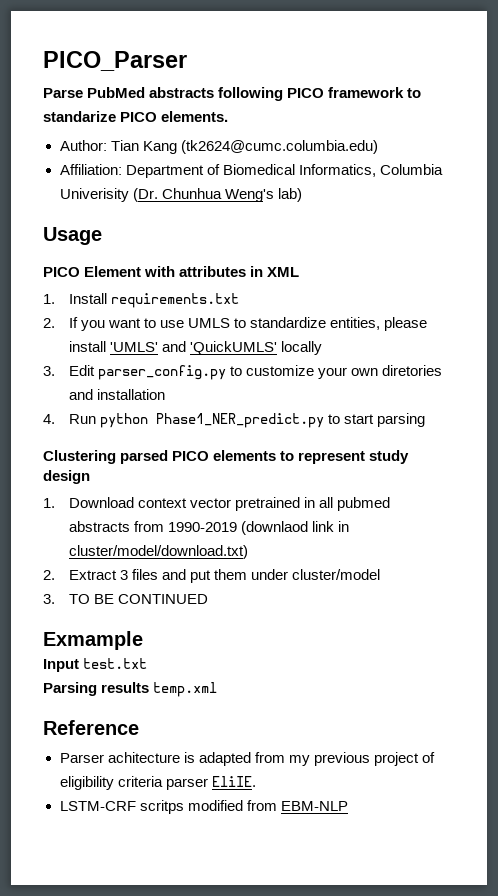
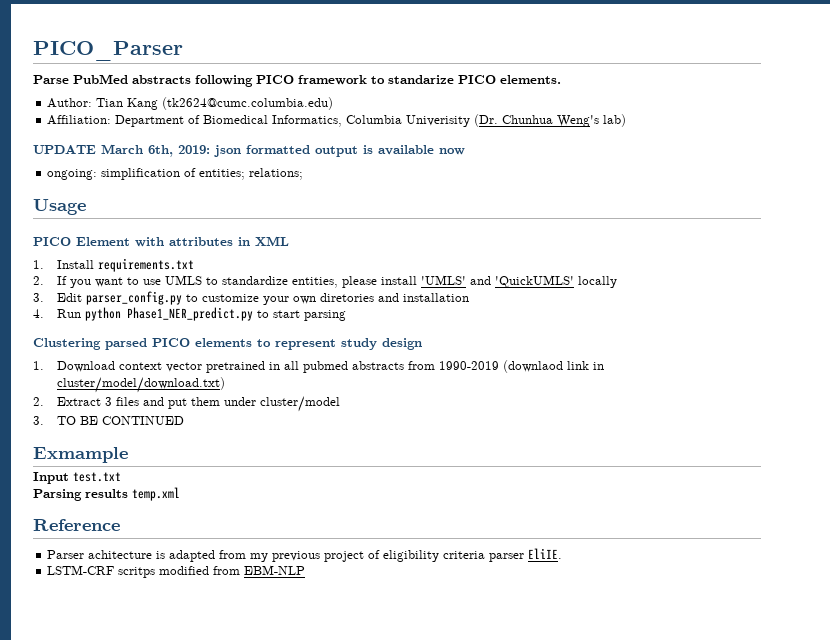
+ UPDATE March 6th, 2019: json formatted output is available now
+ ongoing: simplification of entities; relations;

